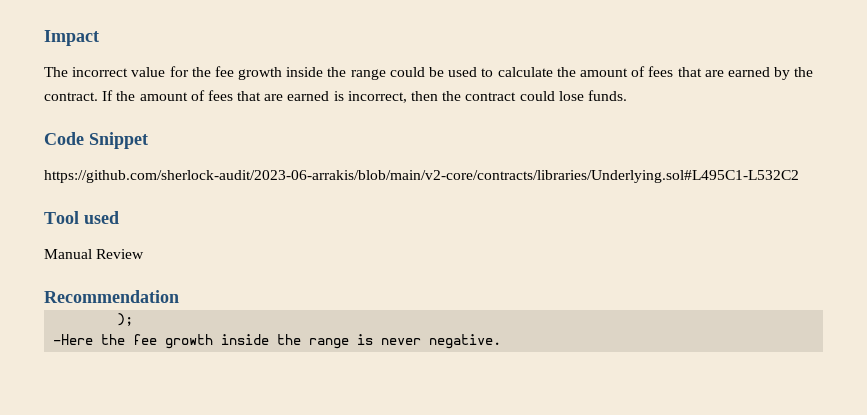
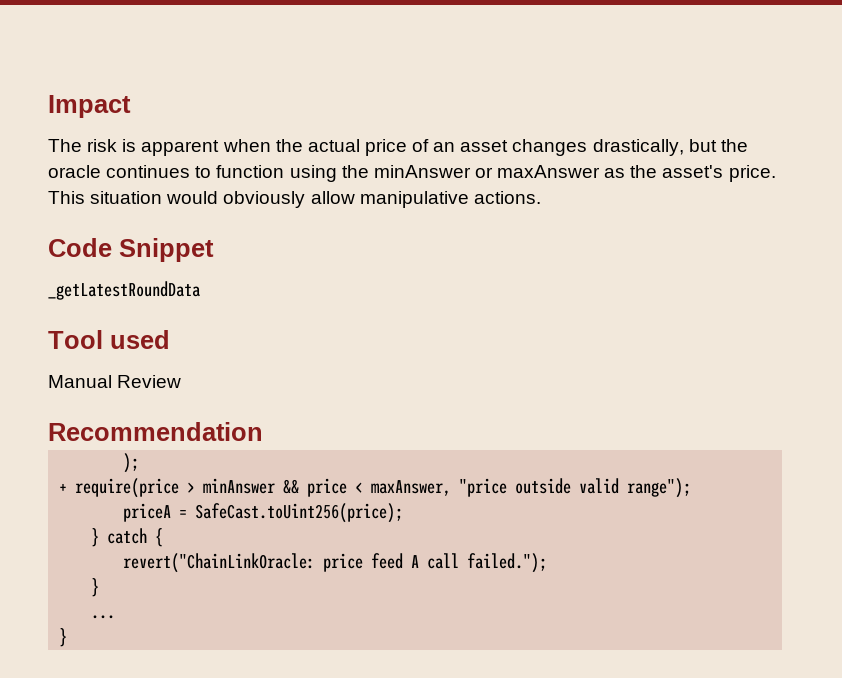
- The incorrect value for the fee growth inside the range could be used to calculate the amount of fees that are earned by the contract. If the amount of fees that are earned is incorrect, then the contract could lose funds.
+ The risk is apparent when the actual price of an asset changes drastically, but the oracle continues to function using the minAnswer or maxAnswer as the asset's price. This situation would obviously allow manipulative actions.
- https://github.com/sherlock-audit/2023-06-arrakis/blob/main/v2-core/contracts/libraries/Underlying.sol#L495C1-L532C2
+ _getLatestRoundData
- -Here the fee growth inside the range is never negative.
+ + require(price > minAnswer && price < maxAnswer, "price outside valid range");
+ priceA = SafeCast.toUint256(price);
+ } catch {
+ revert("ChainLinkOracle: price feed A call failed.");
+ }
+ ...
+ }

